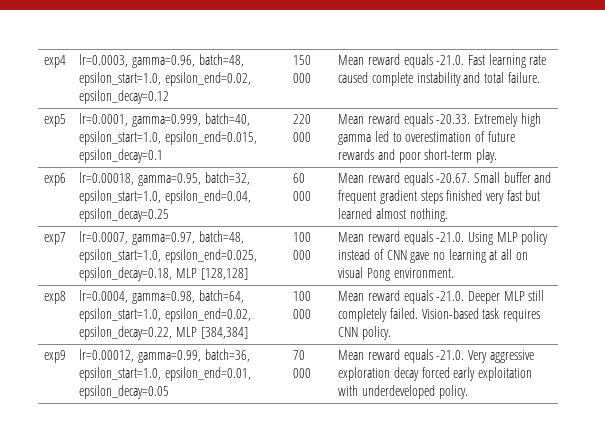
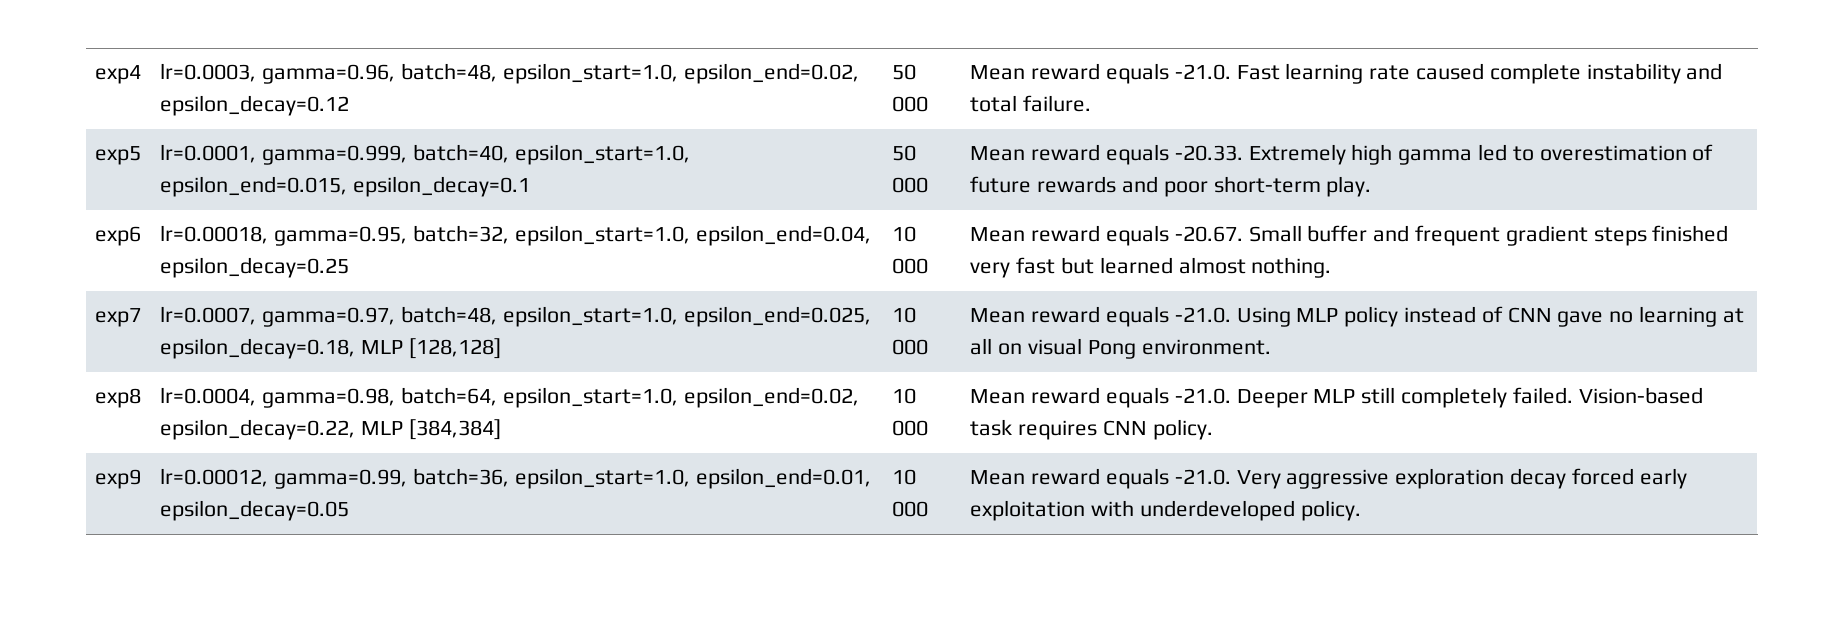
- exp4 | lr=0.0003, gamma=0.96, batch=48, epsilon_start=1.0, epsilon_end=0.02, epsilon_decay=0.12 | 150 000 | Mean reward equals -21.0. Fast learning rate caused complete instability and total failure.
+ exp4 | lr=0.0003, gamma=0.96, batch=48, epsilon_start=1.0, epsilon_end=0.02, epsilon_decay=0.12 | 50 000 | Mean reward equals -21.0. Fast learning rate caused complete instability and total failure.
- exp5 | lr=0.0001, gamma=0.999, batch=40, epsilon_start=1.0, epsilon_end=0.015, epsilon_decay=0.1 | 220 000 | Mean reward equals -20.33. Extremely high gamma led to overestimation of future rewards and poor short-term play.
+ exp5 | lr=0.0001, gamma=0.999, batch=40, epsilon_start=1.0, epsilon_end=0.015, epsilon_decay=0.1 | 50 000 | Mean reward equals -20.33. Extremely high gamma led to overestimation of future rewards and poor short-term play.
- exp6 | lr=0.00018, gamma=0.95, batch=32, epsilon_start=1.0, epsilon_end=0.04, epsilon_decay=0.25 | 60 000 | Mean reward equals -20.67. Small buffer and frequent gradient steps finished very fast but learned almost nothing.
+ exp6 | lr=0.00018, gamma=0.95, batch=32, epsilon_start=1.0, epsilon_end=0.04, epsilon_decay=0.25 | 10 000 | Mean reward equals -20.67. Small buffer and frequent gradient steps finished very fast but learned almost nothing.
- exp7 | lr=0.0007, gamma=0.97, batch=48, epsilon_start=1.0, epsilon_end=0.025, epsilon_decay=0.18, MLP [128,128] | 100 000 | Mean reward equals -21.0. Using MLP policy instead of CNN gave no learning at all on visual Pong environment.
+ exp7 | lr=0.0007, gamma=0.97, batch=48, epsilon_start=1.0, epsilon_end=0.025, epsilon_decay=0.18, MLP [128,128] | 10 000 | Mean reward equals -21.0. Using MLP policy instead of CNN gave no learning at all on visual Pong environment.
- exp8 | lr=0.0004, gamma=0.98, batch=64, epsilon_start=1.0, epsilon_end=0.02, epsilon_decay=0.22, MLP [384,384] | 100 000 | Mean reward equals -21.0. Deeper MLP still completely failed. Vision-based task requires CNN policy.
+ exp8 | lr=0.0004, gamma=0.98, batch=64, epsilon_start=1.0, epsilon_end=0.02, epsilon_decay=0.22, MLP [384,384] | 10 000 | Mean reward equals -21.0. Deeper MLP still completely failed. Vision-based task requires CNN policy.
- exp9 | lr=0.00012, gamma=0.99, batch=36, epsilon_start=1.0, epsilon_end=0.01, epsilon_decay=0.05 | 70 000 | Mean reward equals -21.0. Very aggressive exploration decay forced early exploitation with underdeveloped policy.
+ exp9 | lr=0.00012, gamma=0.99, batch=36, epsilon_start=1.0, epsilon_end=0.01, epsilon_decay=0.05 | 10 000 | Mean reward equals -21.0. Very aggressive exploration decay forced early exploitation with underdeveloped policy.

